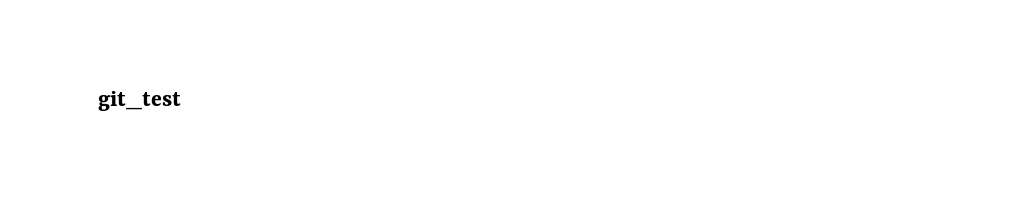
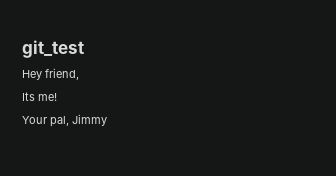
+ Hey friend,
+ Its me!
+ Your pal, Jimmy

